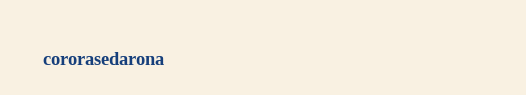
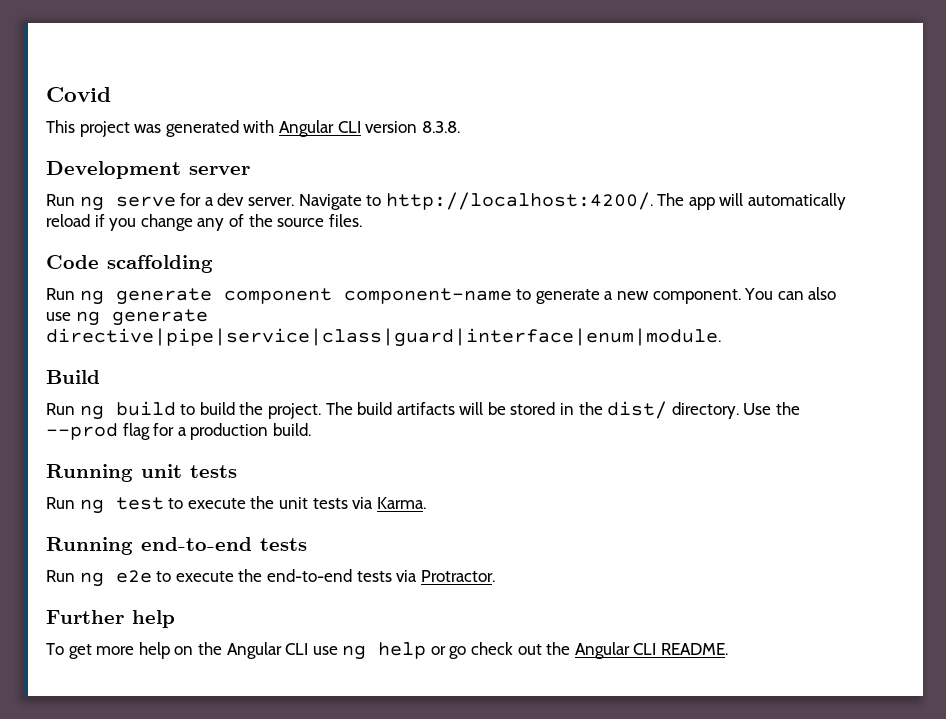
- cororasedarona
+ Covid
+ This project was generated with Angular CLI version 8.3.8.
+ Development server
+ Run ng serve for a dev server. Navigate to http://localhost:4200/. The app will automatically reload if you change any of the source files.
+ Code scaffolding
+ Run ng generate component component-name to generate a new component. You can also use ng generate directive|pipe|service|class|guard|interface|enum|module.
+ Build
+ Run ng build to build the project. The build artifacts will be stored in the dist/ directory. Use the --prod flag for a production build.
+ Running unit tests
+ Run ng test to execute the unit tests via Karma.
+ Running end-to-end tests
+ Run ng e2e to execute the end-to-end tests via Protractor.
+ Further help
+ To get more help on the Angular CLI use ng help or go check out the Angular CLI README.

